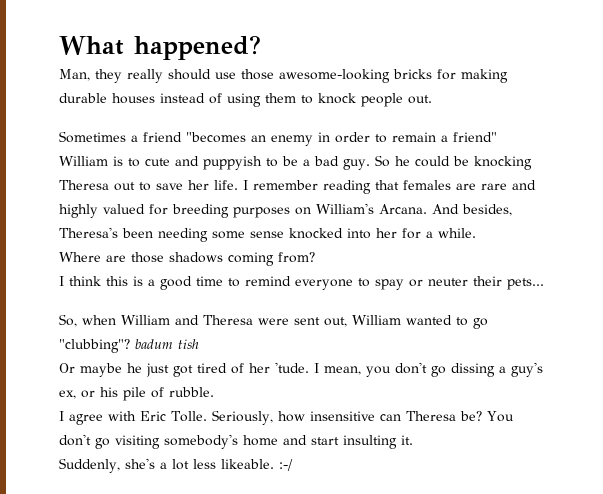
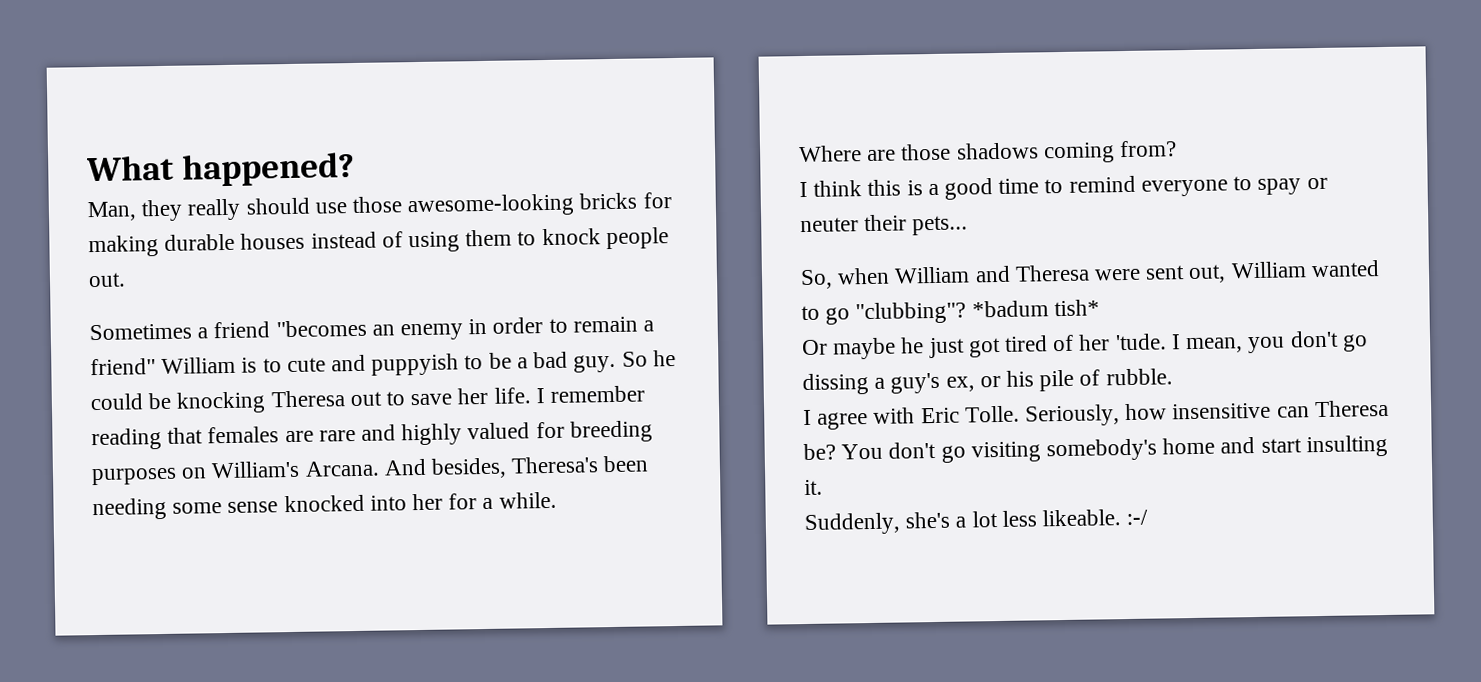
- So, when William and Theresa were sent out, William wanted to go "clubbing"? badum tish
+ So, when William and Theresa were sent out, William wanted to go "clubbing"? *badum tish*

